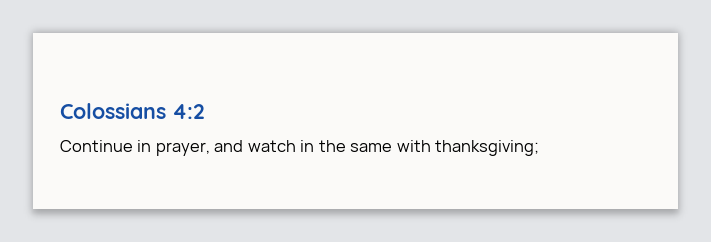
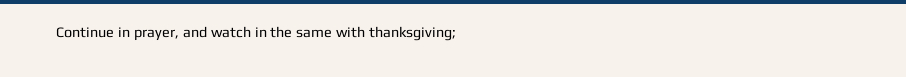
- Colossians 4:2

